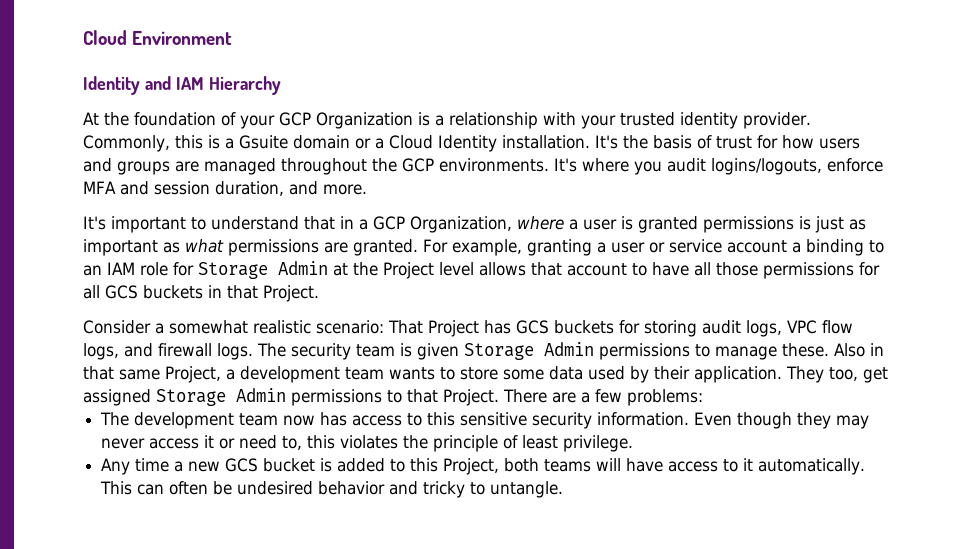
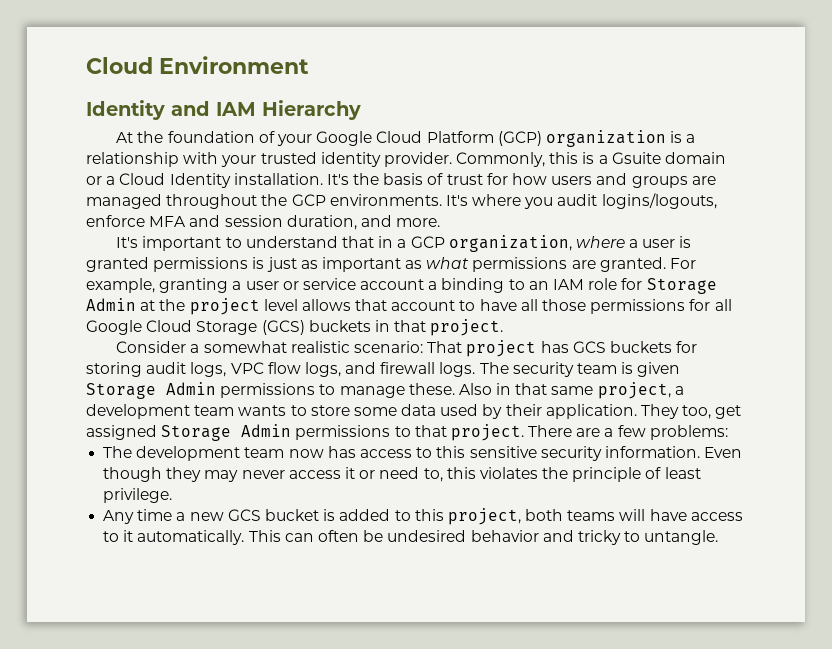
- At the foundation of your GCP Organization is a relationship with your trusted identity provider.
+ At the foundation of your Google Cloud Platform (GCP) organization is a relationship with your trusted identity provider.
- It's important to understand that in a GCP Organization, where a user is granted permissions is just as important as what permissions are granted.
+ It's important to understand that in a GCP organization, where a user is granted permissions is just as important as what permissions are granted.
- For example, granting a user or service account a binding to an IAM role for Storage Admin at the Project level allows that account to have all those permissions for all GCS buckets in that Project.
+ For example, granting a user or service account a binding to an IAM role for Storage Admin at the project level allows that account to have all those permissions for all Google Cloud Storage (GCS) buckets in that project.
- Consider a somewhat realistic scenario: That Project has GCS buckets for storing audit logs, VPC flow logs, and firewall logs.
+ Consider a somewhat realistic scenario: That project has GCS buckets for storing audit logs, VPC flow logs, and firewall logs.
- Also in that same Project, a development team wants to store some data used by their application.
+ Also in that same project, a development team wants to store some data used by their application.
- They too, get assigned Storage Admin permissions to that Project.
+ They too, get assigned Storage Admin permissions to that project.
- Any time a new GCS bucket is added to this Project, both teams will have access to it automatically.
+ Any time a new GCS bucket is added to this project, both teams will have access to it automatically.

